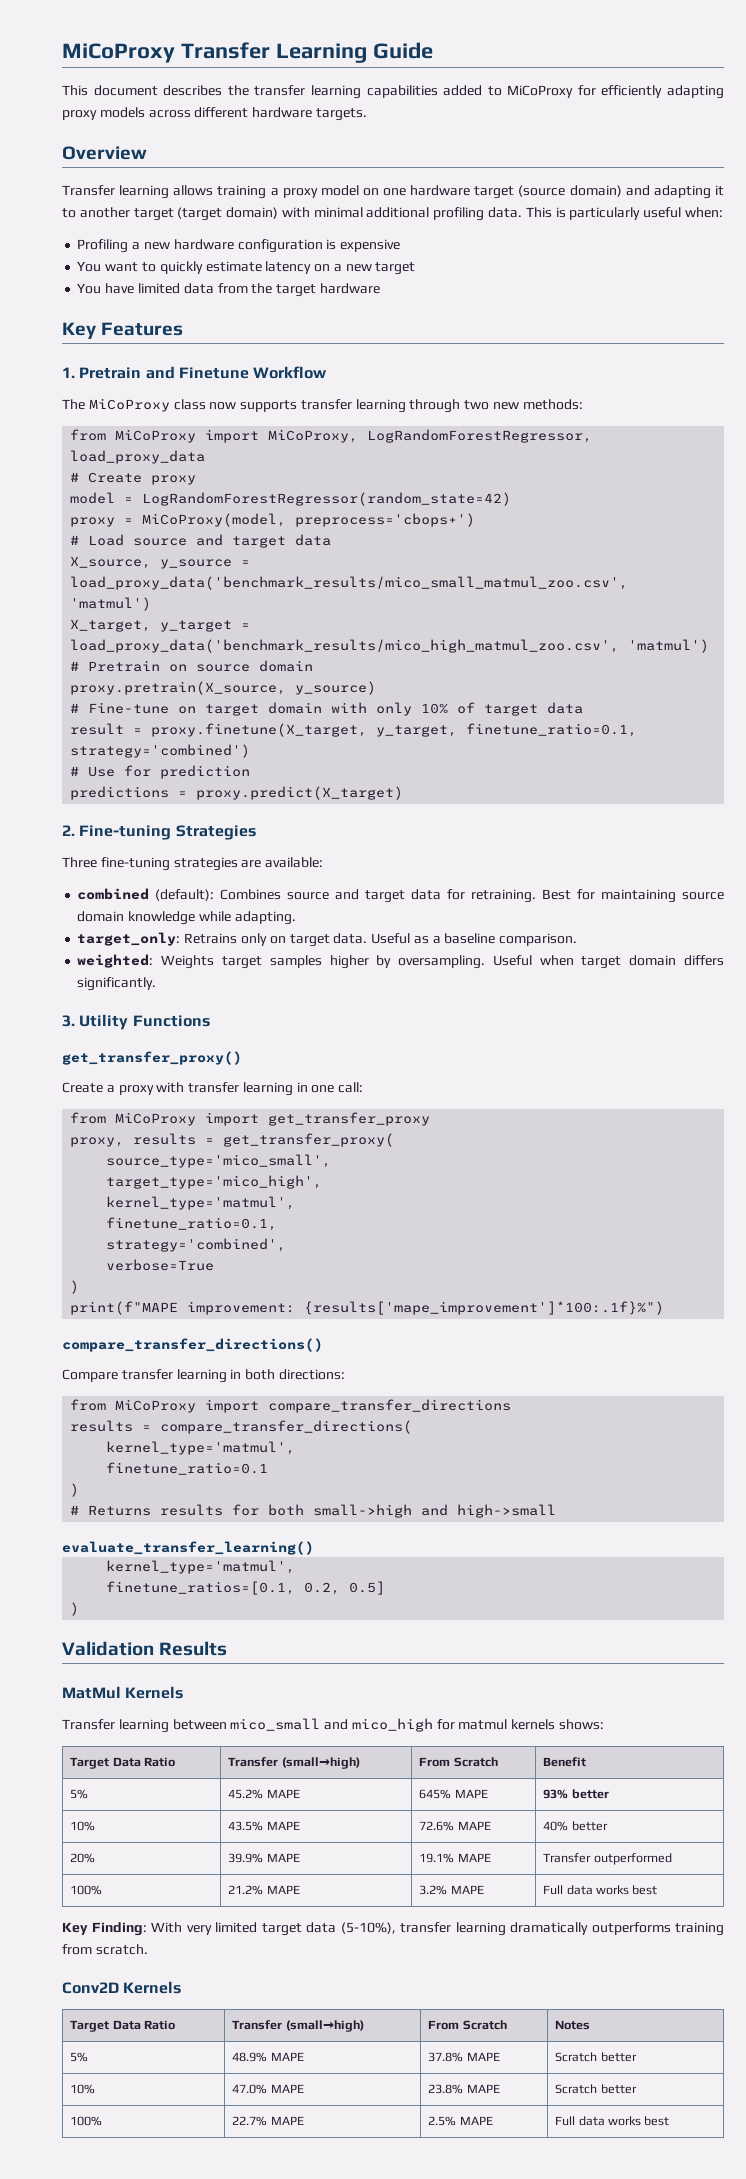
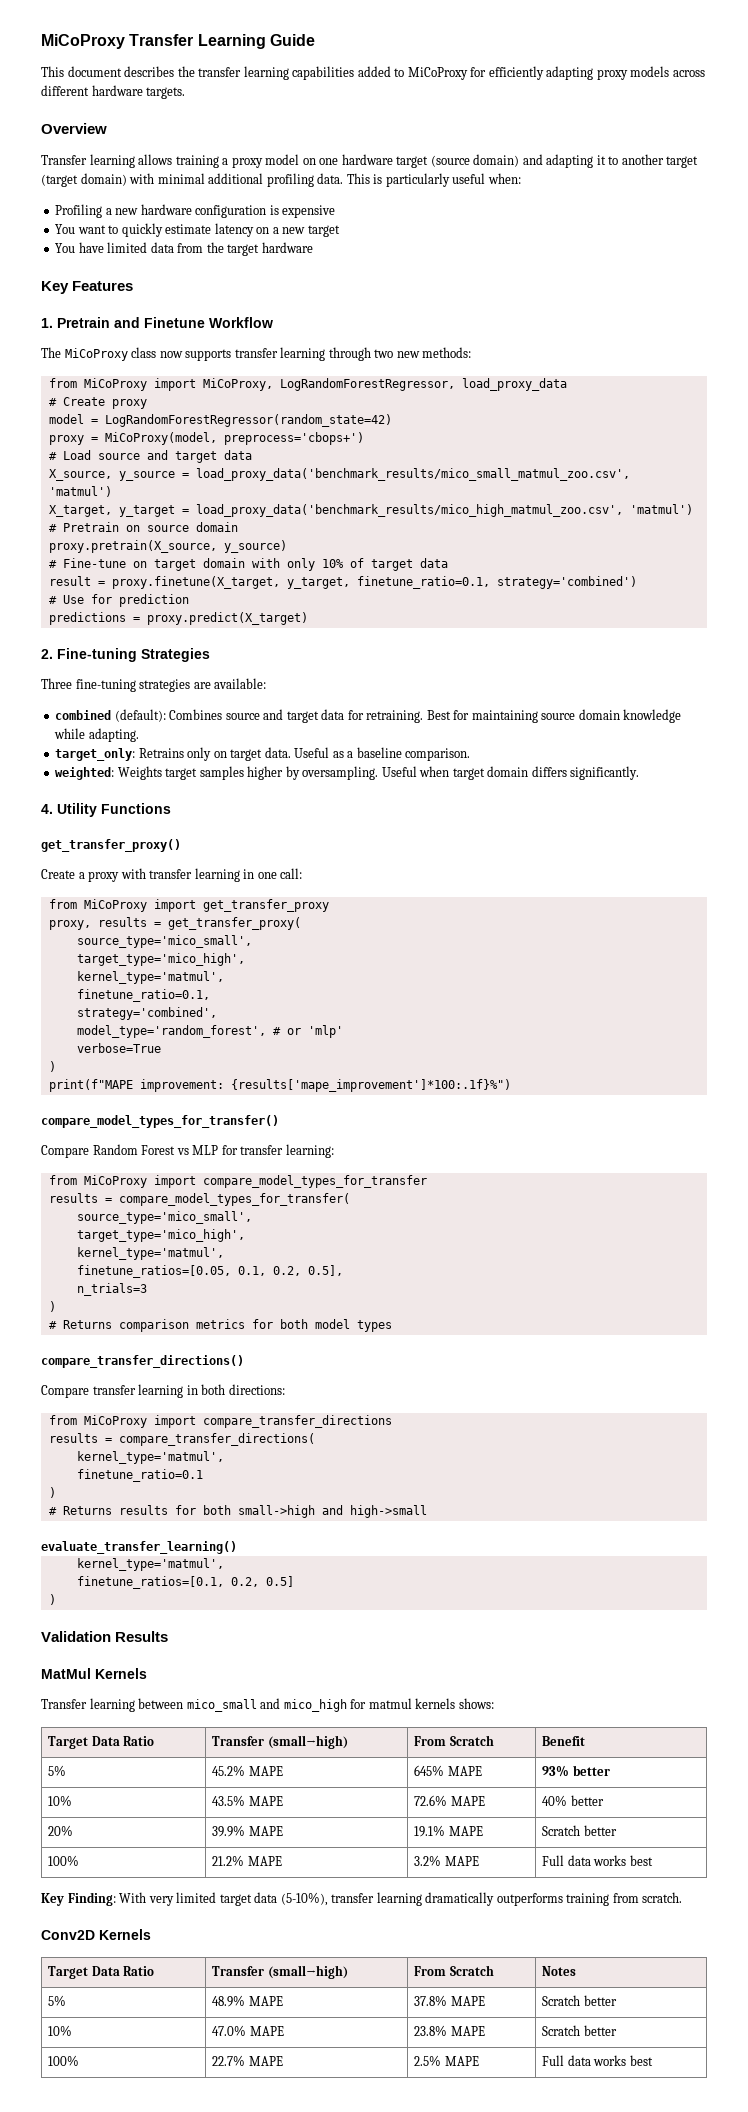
- 3. Utility Functions
+ 4. Utility Functions
+ model_type='random_forest', # or 'mlp'
+ compare_model_types_for_transfer()
+ Compare Random Forest vs MLP for transfer learning:
+ from MiCoProxy import compare_model_types_for_transfer
+ results = compare_model_types_for_transfer(
+ source_type='mico_small',
+ target_type='mico_high',
+ kernel_type='matmul',
+ finetune_ratios=[0.05, 0.1, 0.2, 0.5],
+ n_trials=3
+ )
+ # Returns comparison metrics for both model types
- 20% | 39.9% MAPE | 19.1% MAPE | Transfer outperformed
+ 20% | 39.9% MAPE | 19.1% MAPE | Scratch better

